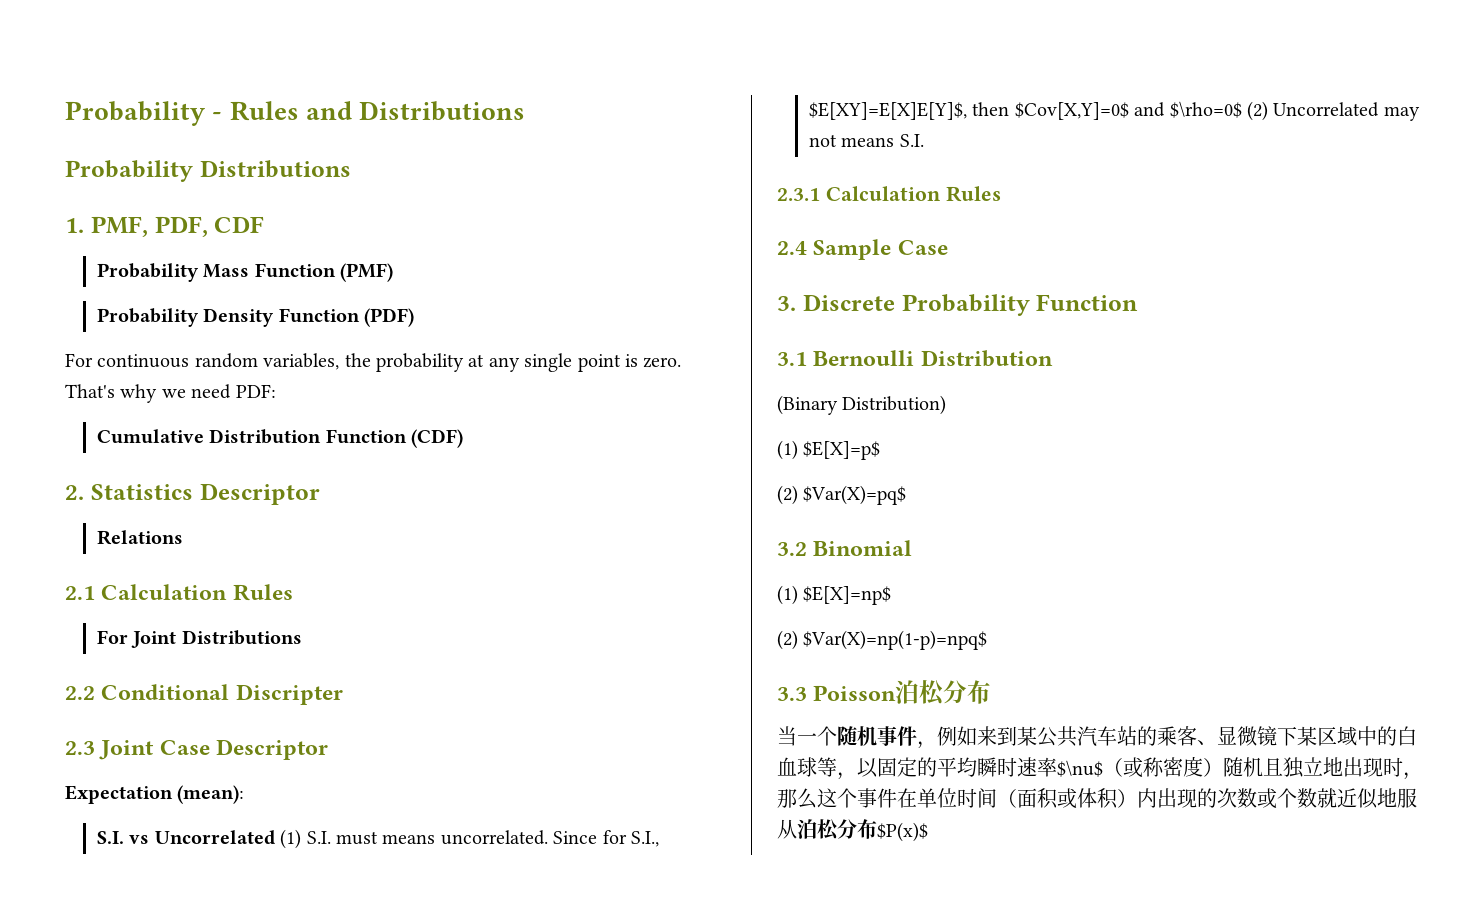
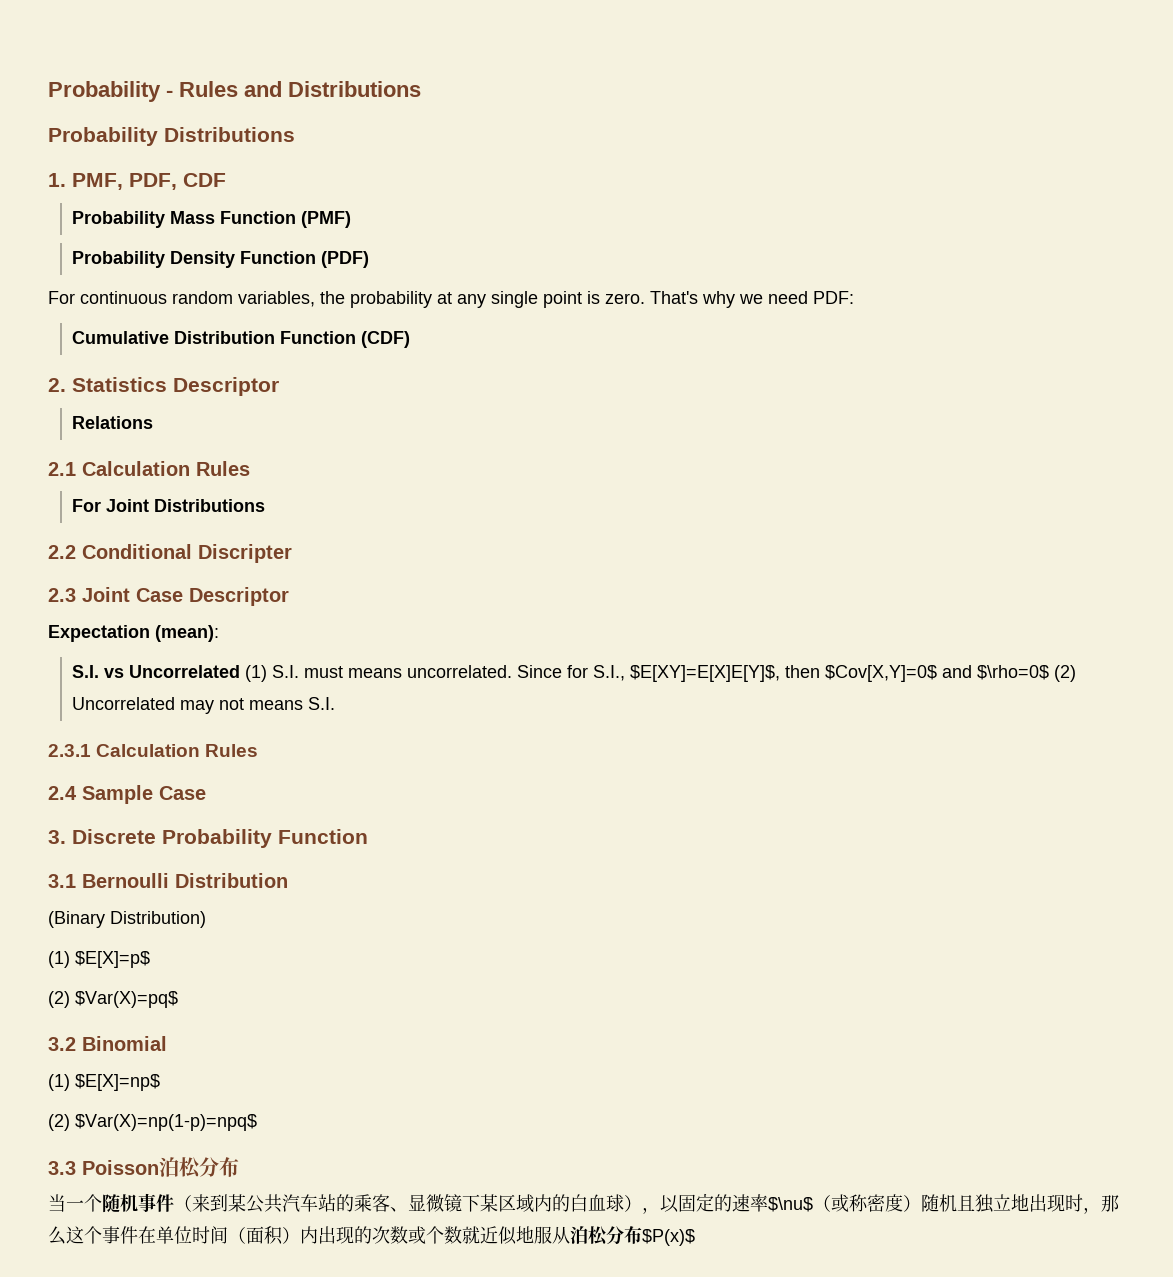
- 当一个随机事件，例如来到某公共汽车站的乘客、显微镜下某区域中的白血球等，以固定的平均瞬时速率$\nu$（或称密度）随机且独立地出现时，那么这个事件在单位时间（面积或体积）内出现的次数或个数就近似地服从泊松分布$P(x)$
+ 当一个随机事件（来到某公共汽车站的乘客、显微镜下某区域内的白血球），以固定的速率$\nu$（或称密度）随机且独立地出现时，那么这个事件在单位时间（面积）内出现的次数或个数就近似地服从泊松分布$P(x)$

